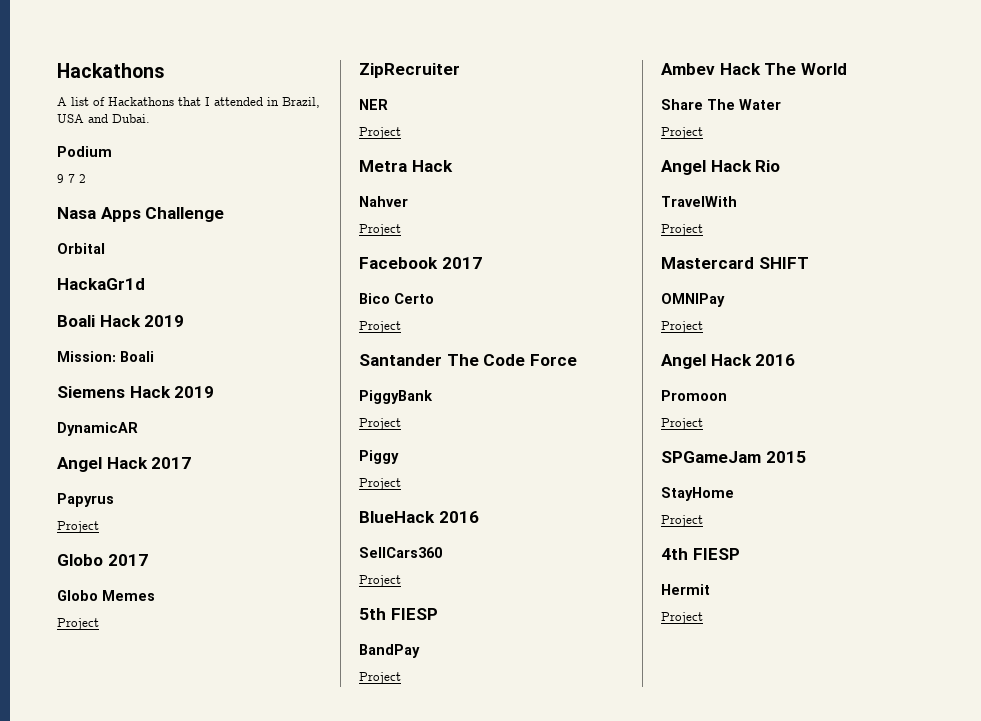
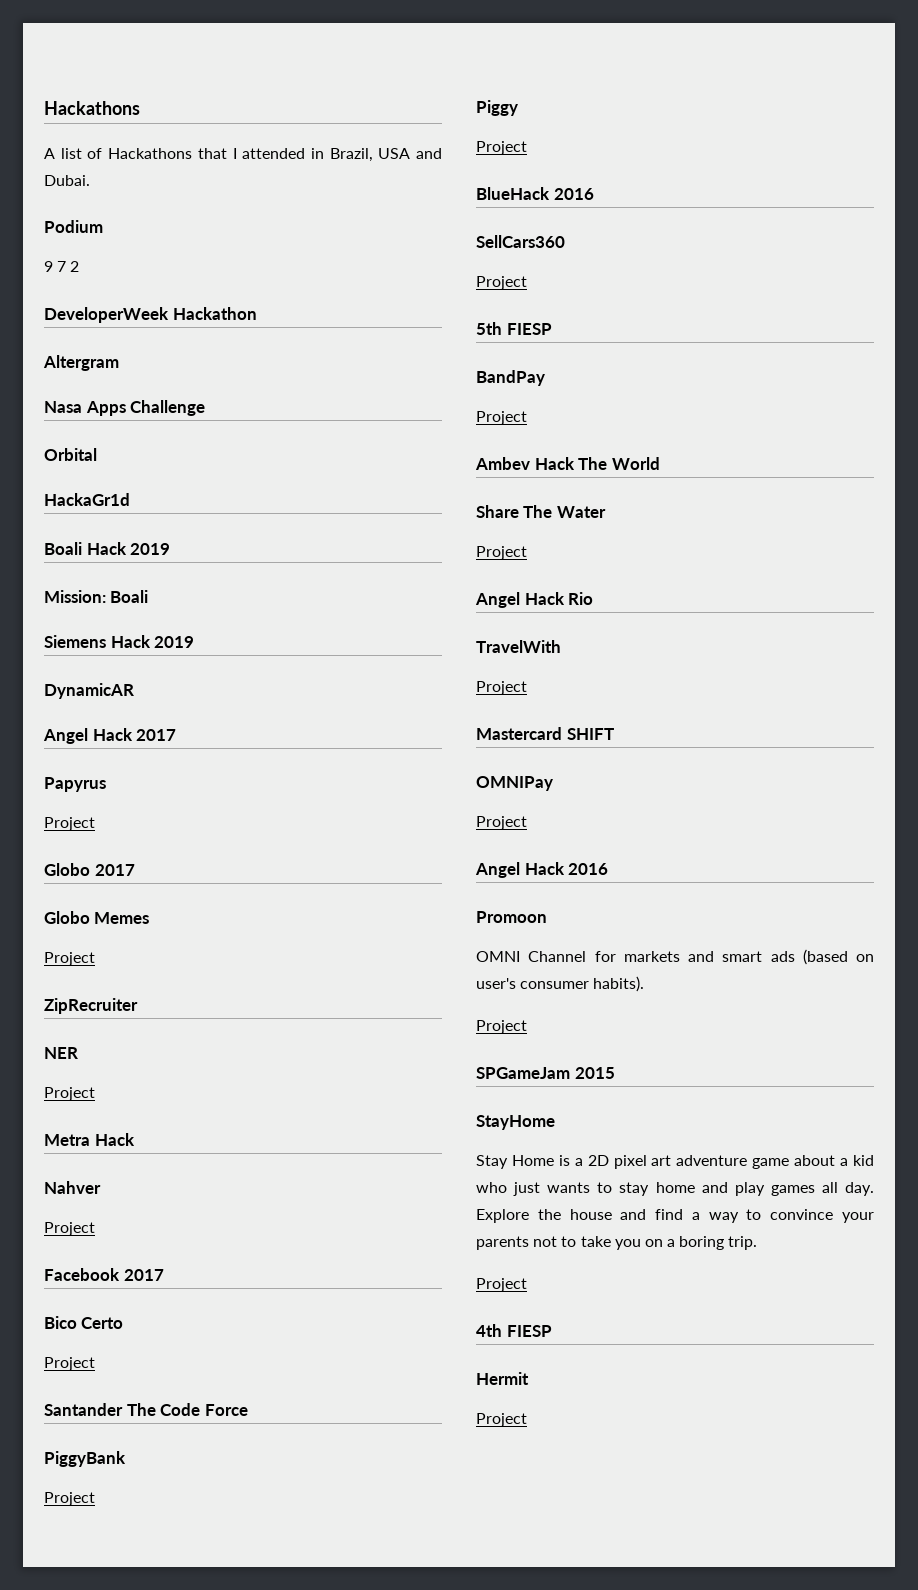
+ DeveloperWeek Hackathon
+ Altergram
  Promoon
+ OMNI Channel for markets and smart ads (based on user's consumer habits).
  Project
  SPGameJam 2015
  StayHome
+ Stay Home is a 2D pixel art adventure game about a kid who just wants to stay home and play games all day. Explore the house and find a way to convince your parents not to take you on a boring trip.

